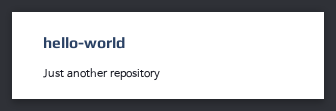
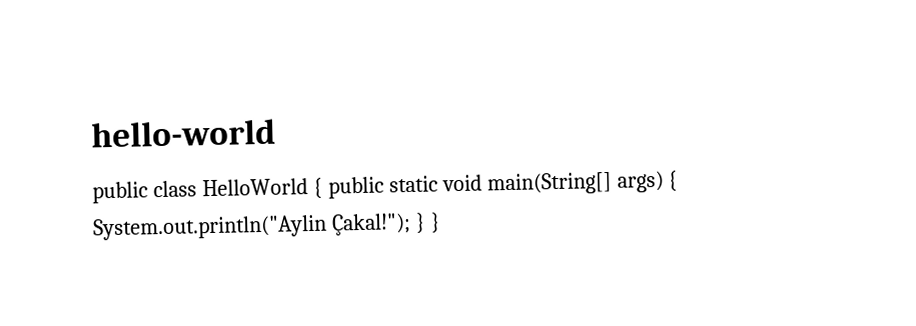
- Just another repository
+ public class HelloWorld { public static void main(String[] args) { System.out.println("Aylin Çakal!"); } }

